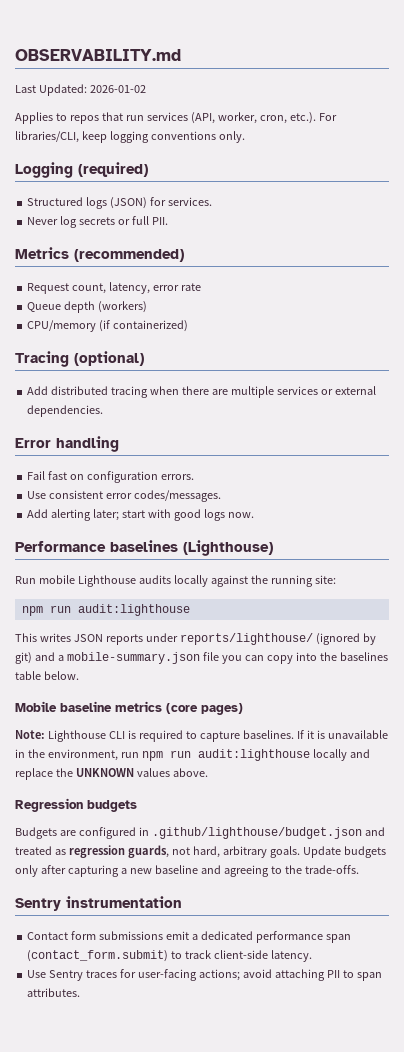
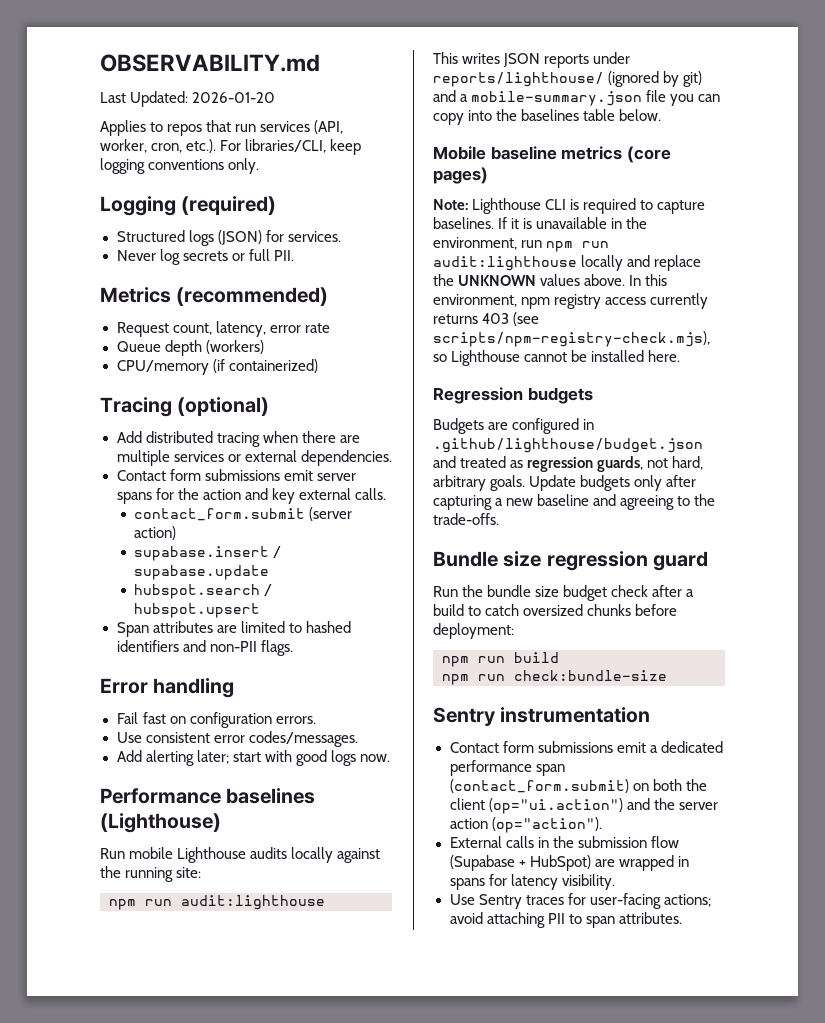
- Last Updated: 2026-01-02
+ Last Updated: 2026-01-20
+ Contact form submissions emit server spans for the action and key external calls.
+ contact_form.submit (server action)
+ supabase.insert / supabase.update
+ hubspot.search / hubspot.upsert
+ Span attributes are limited to hashed identifiers and non-PII flags.
+ In this environment, npm registry access currently returns 403 (see scripts/npm-registry-check.mjs), so Lighthouse cannot be installed here.
+ Bundle size regression guard
+ Run the bundle size budget check after a build to catch oversized chunks before deployment:
+ npm run build
+ npm run check:bundle-size
- Contact form submissions emit a dedicated performance span (contact_form.submit) to track client-side latency.
+ Contact form submissions emit a dedicated performance span (contact_form.submit) on both the client (op="ui.action") and the server action (op="action").
+ External calls in the submission flow (Supabase + HubSpot) are wrapped in spans for latency visibility.

